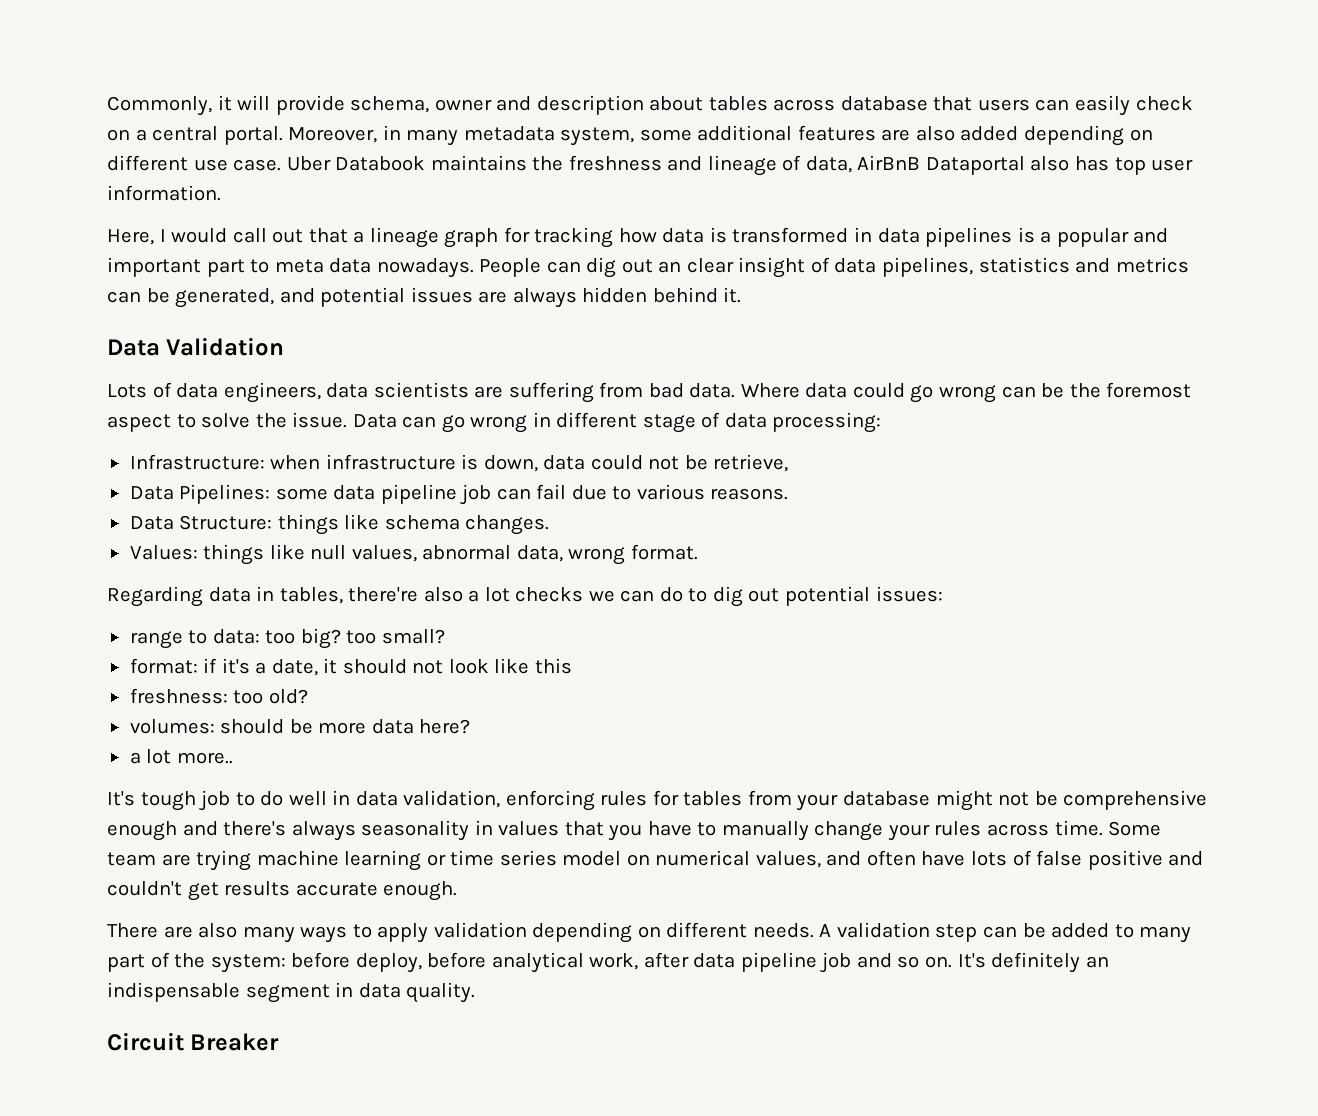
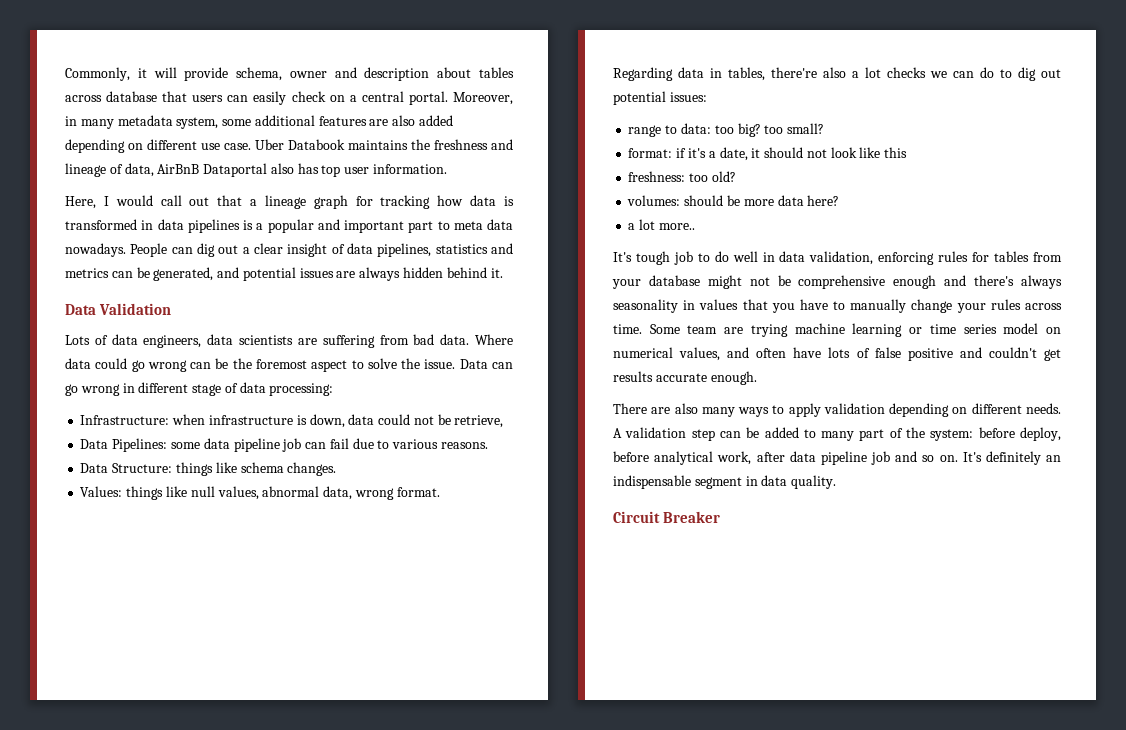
- People can dig out an clear insight of data pipelines, statistics and metrics can be generated, and potential issues are always hidden behind it.
+ People can dig out a clear insight of data pipelines, statistics and metrics can be generated, and potential issues are always hidden behind it.

